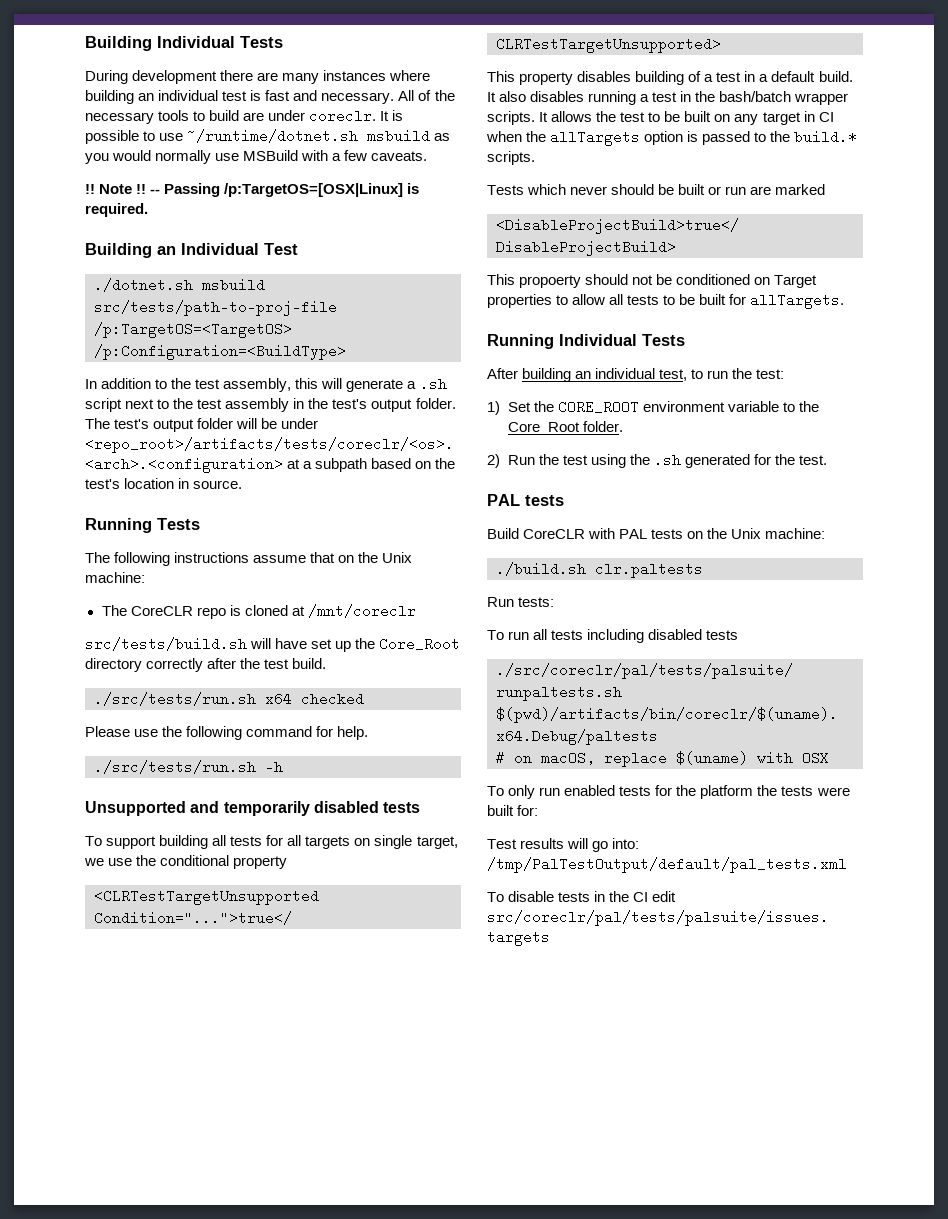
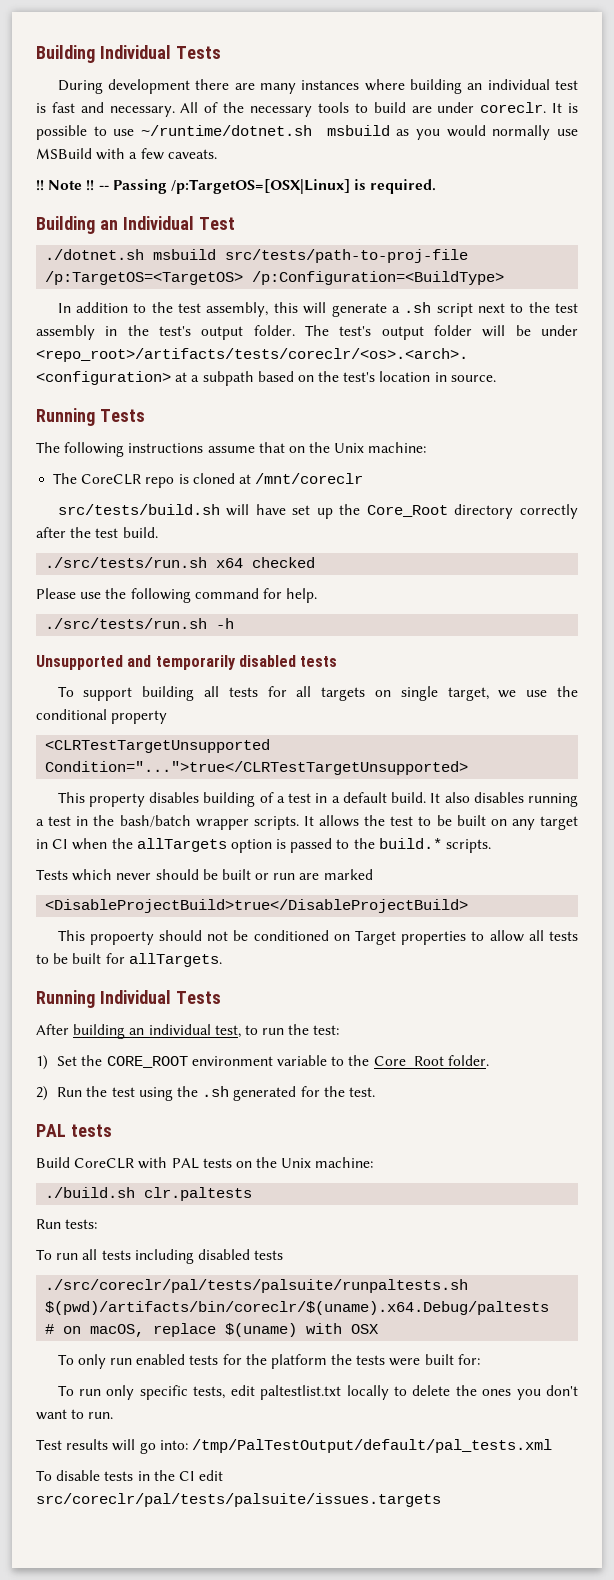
+ To run only specific tests, edit paltestlist.txt locally to delete the ones you don't want to run.

